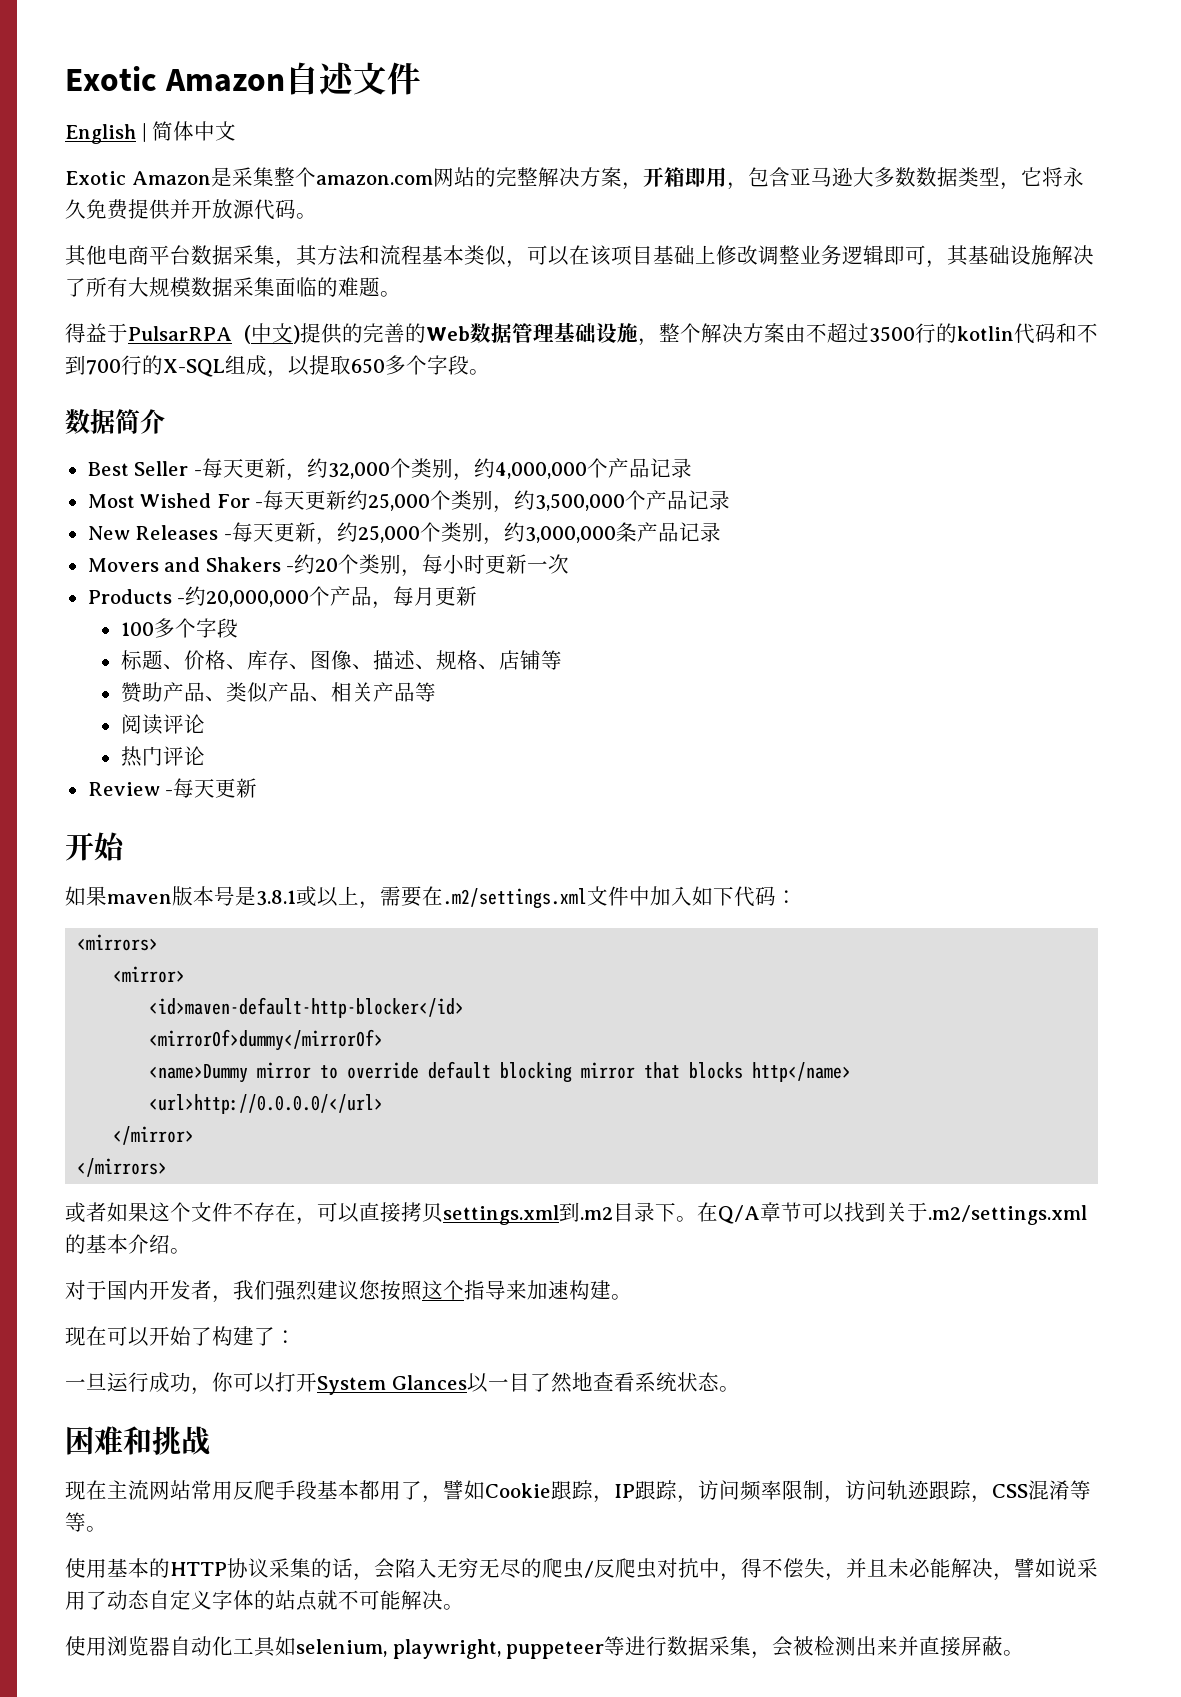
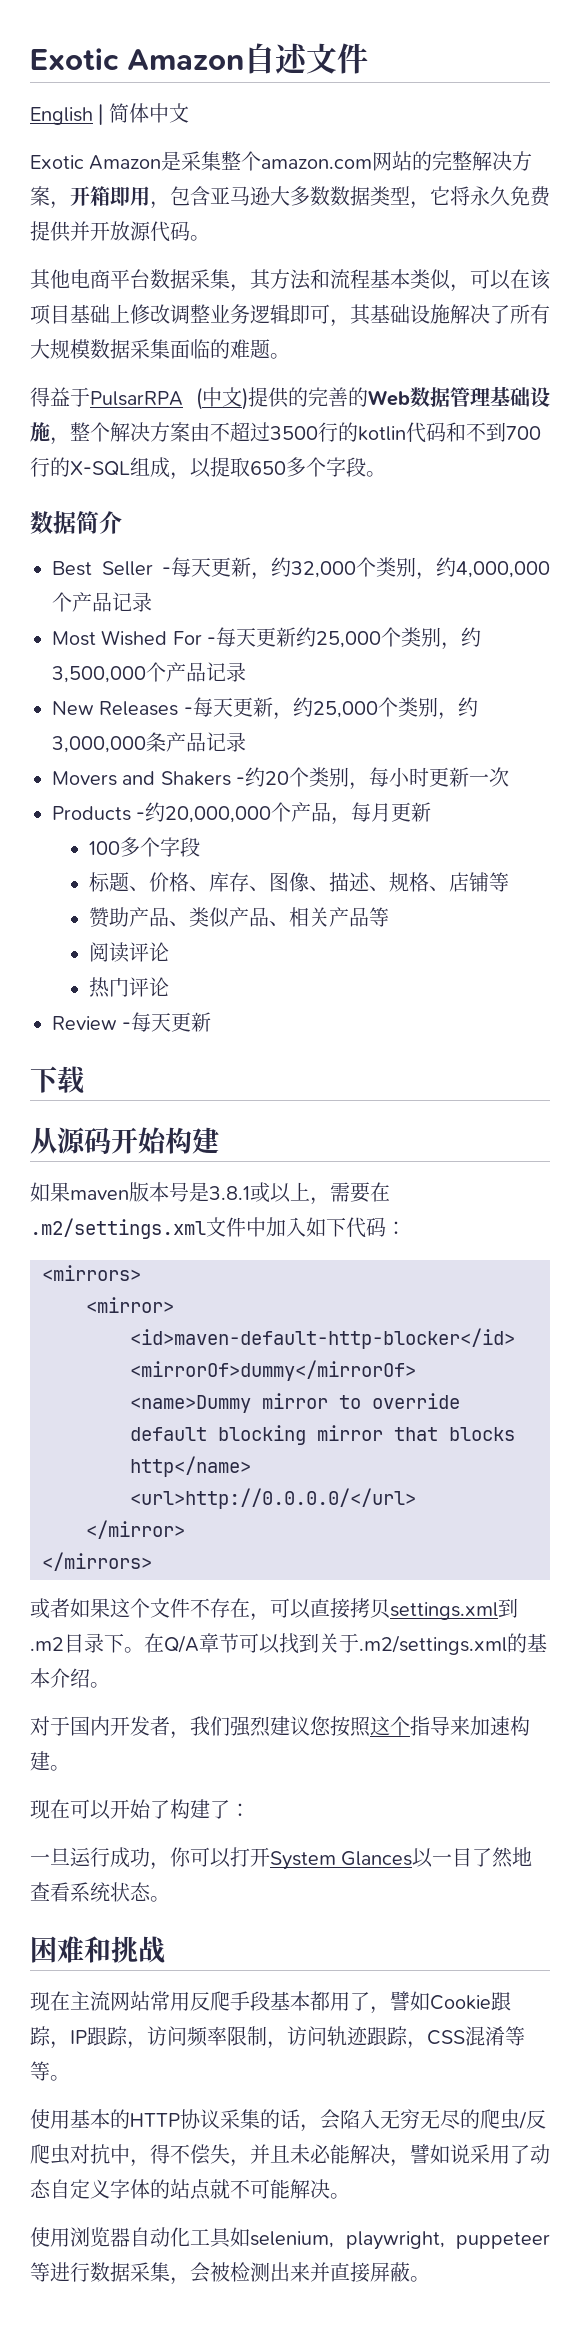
  Review -每天更新
- 开始
+ 下载
+ 从源码开始构建

